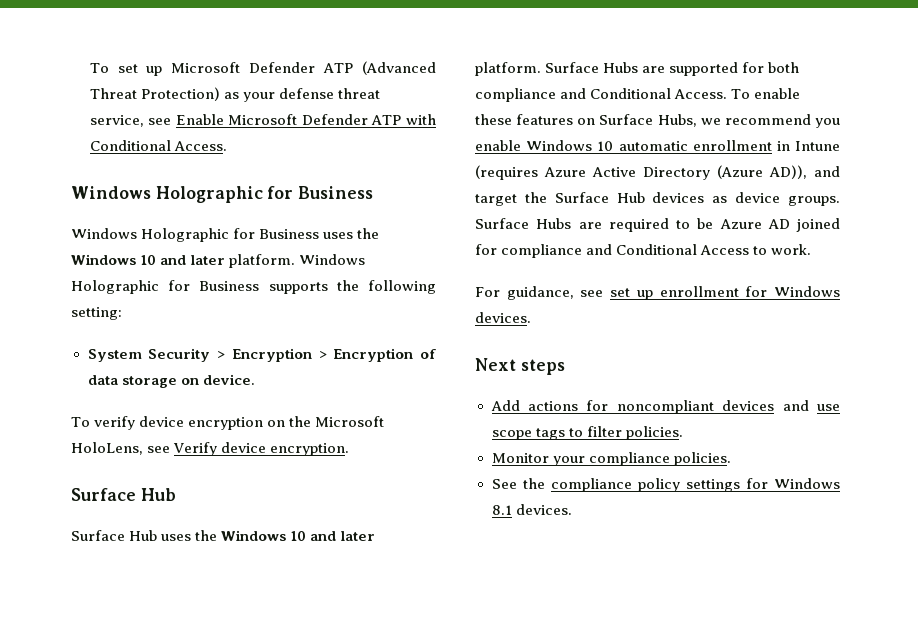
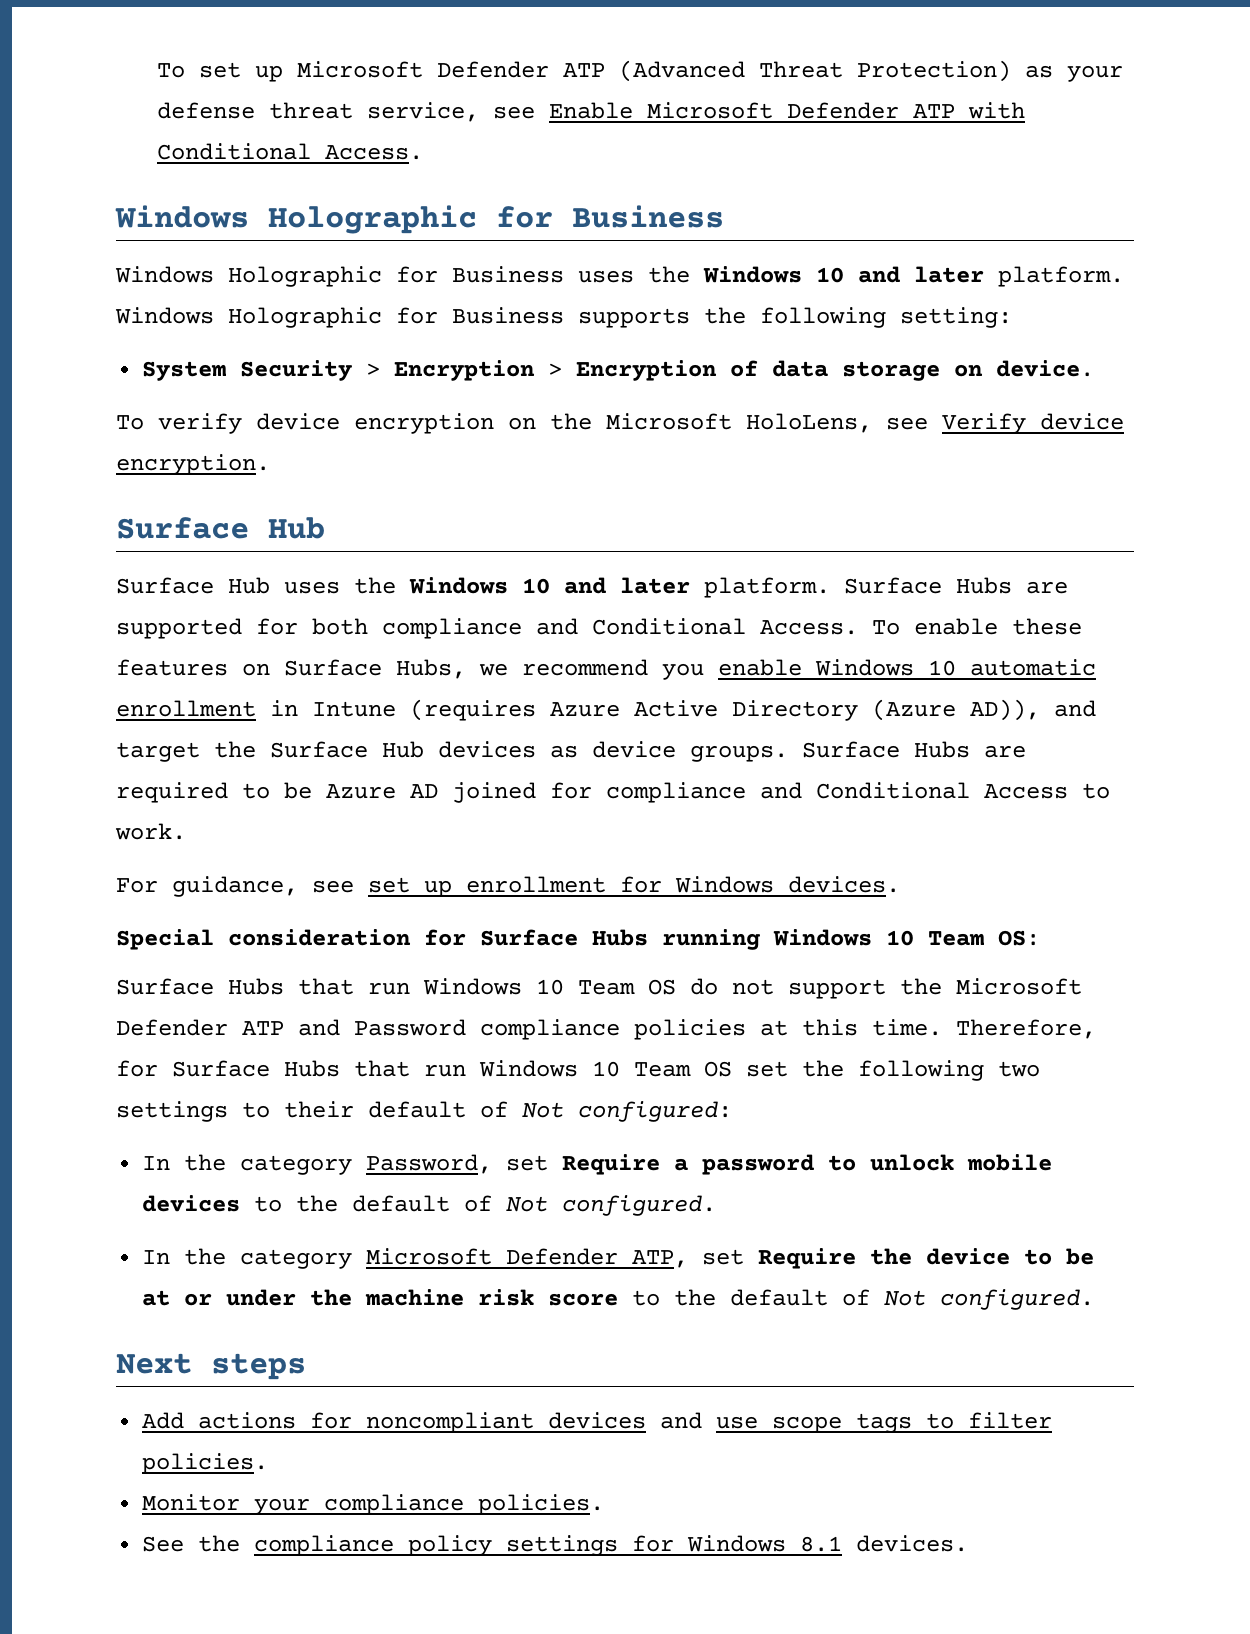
+ Special consideration for Surface Hubs running Windows 10 Team OS:
+ Surface Hubs that run Windows 10 Team OS do not support the Microsoft Defender ATP and Password compliance policies at this time. Therefore, for Surface Hubs that run Windows 10 Team OS set the following two settings to their default of Not configured:
+ In the category Password, set Require a password to unlock mobile devices to the default of Not configured.
+ In the category Microsoft Defender ATP, set Require the device to be at or under the machine risk score to the default of Not configured.

